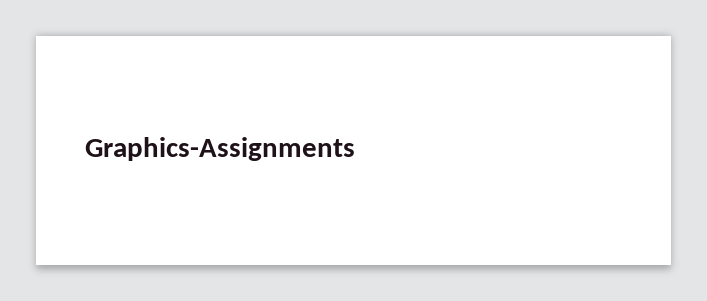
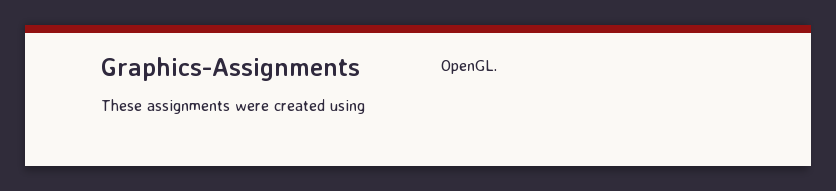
+ These assignments were created using OpenGL.

